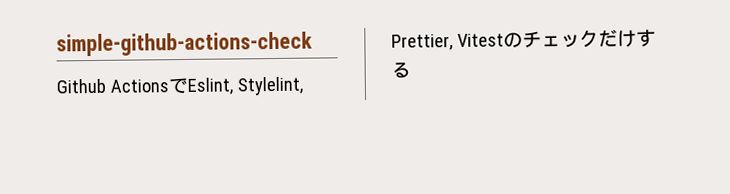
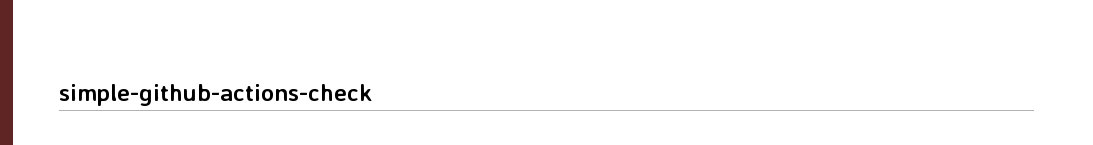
- Github ActionsでEslint, Stylelint, Prettier, Vitestのチェックだけする

